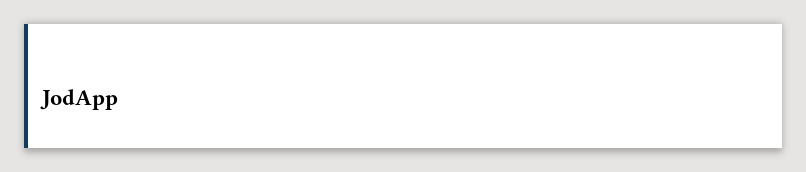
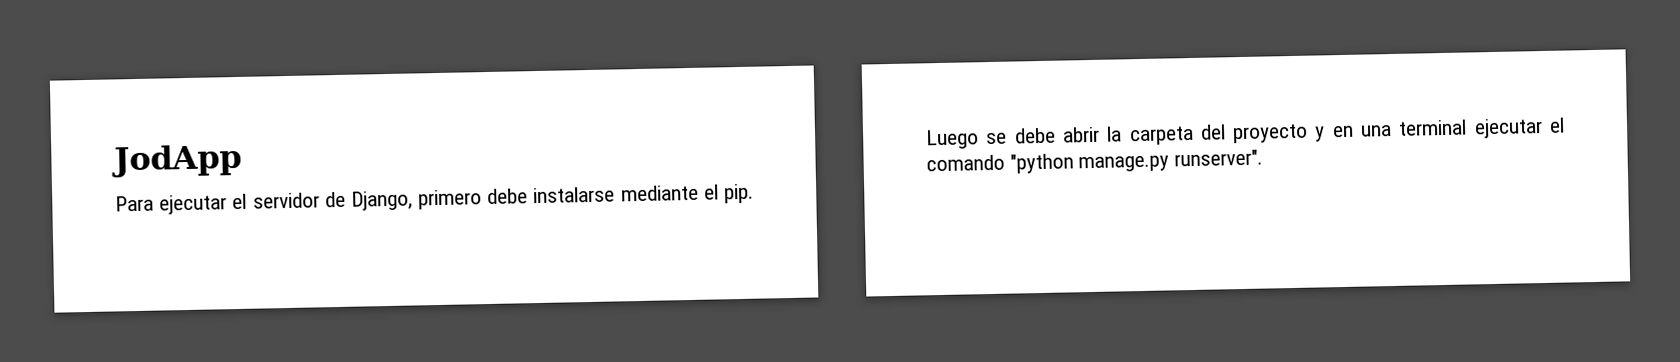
+ Para ejecutar el servidor de Django, primero debe instalarse mediante el pip. Luego se debe abrir la carpeta del proyecto y en una terminal ejecutar el comando "python manage.py runserver".

